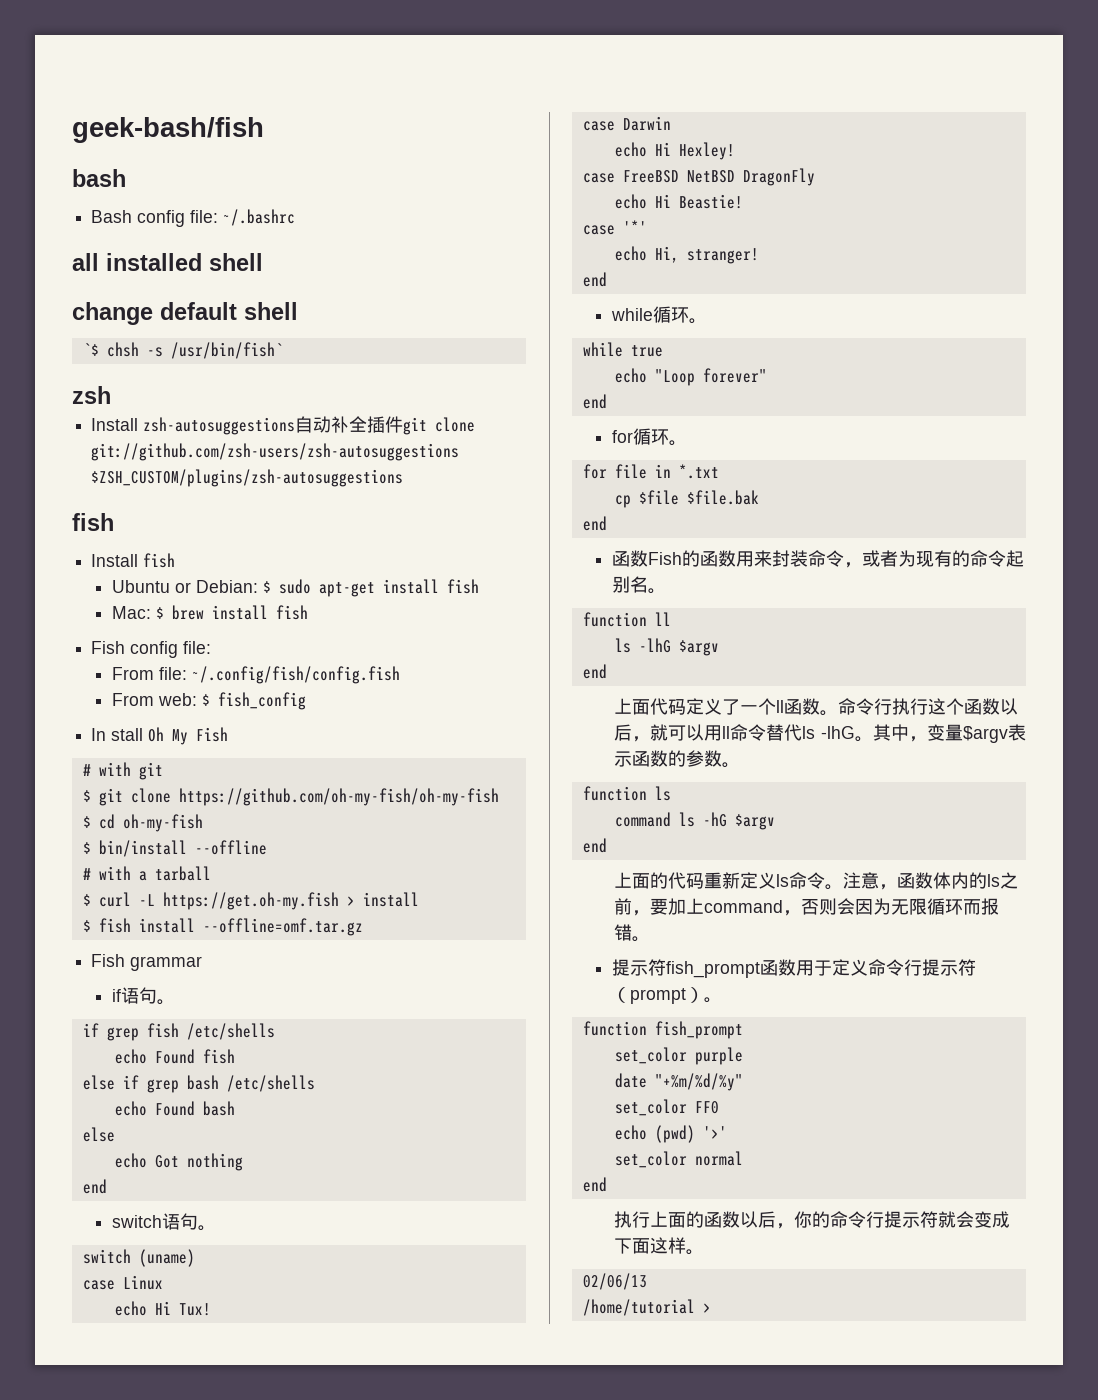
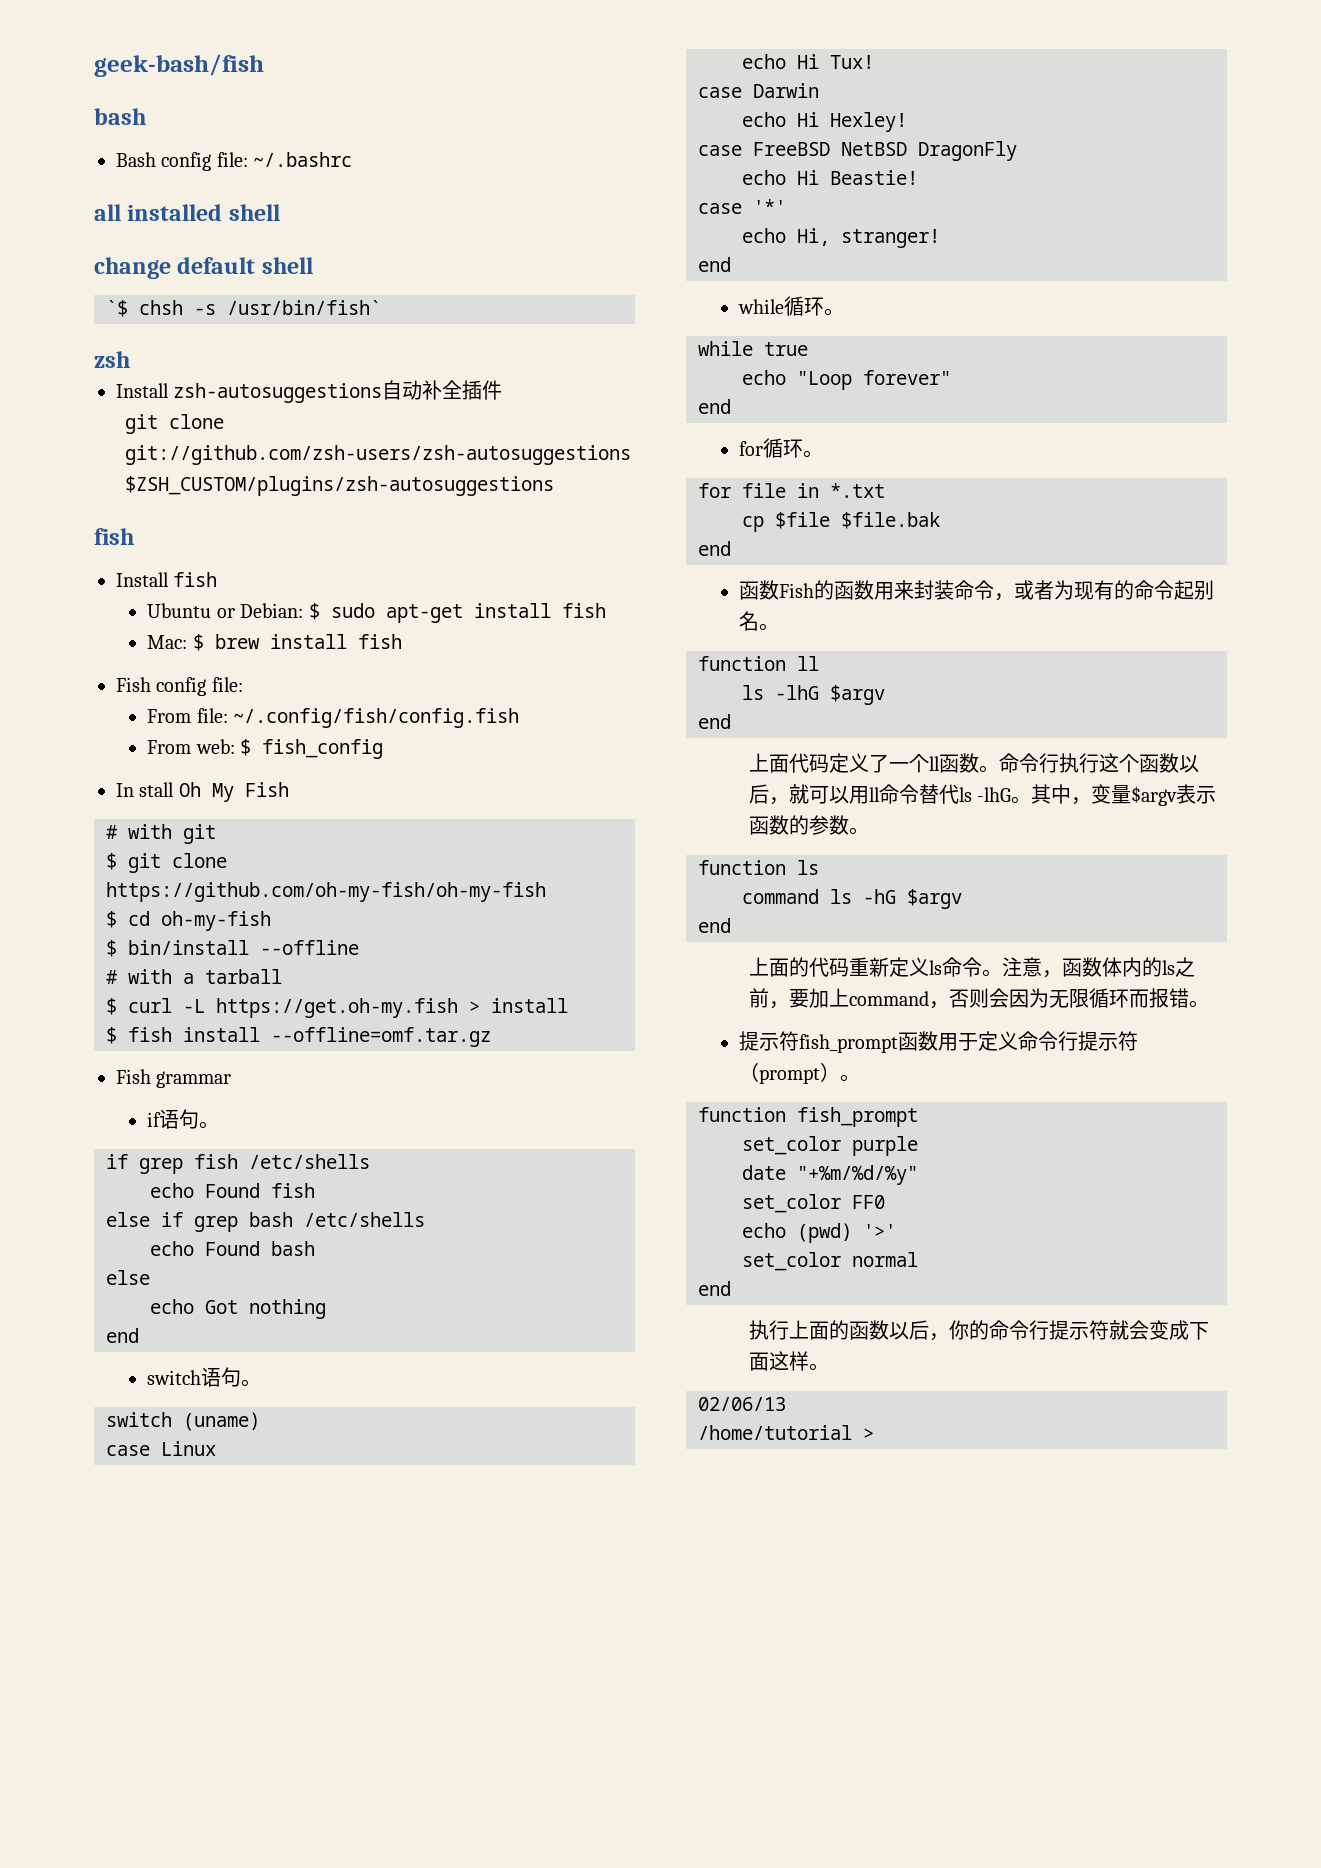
- Install zsh-autosuggestions自动补全插件git clone git://github.com/zsh-users/zsh-autosuggestions $ZSH_CUSTOM/plugins/zsh-autosuggestions
+ Install zsh-autosuggestions自动补全插件
+ git clone git://github.com/zsh-users/zsh-autosuggestions $ZSH_CUSTOM/plugins/zsh-autosuggestions

